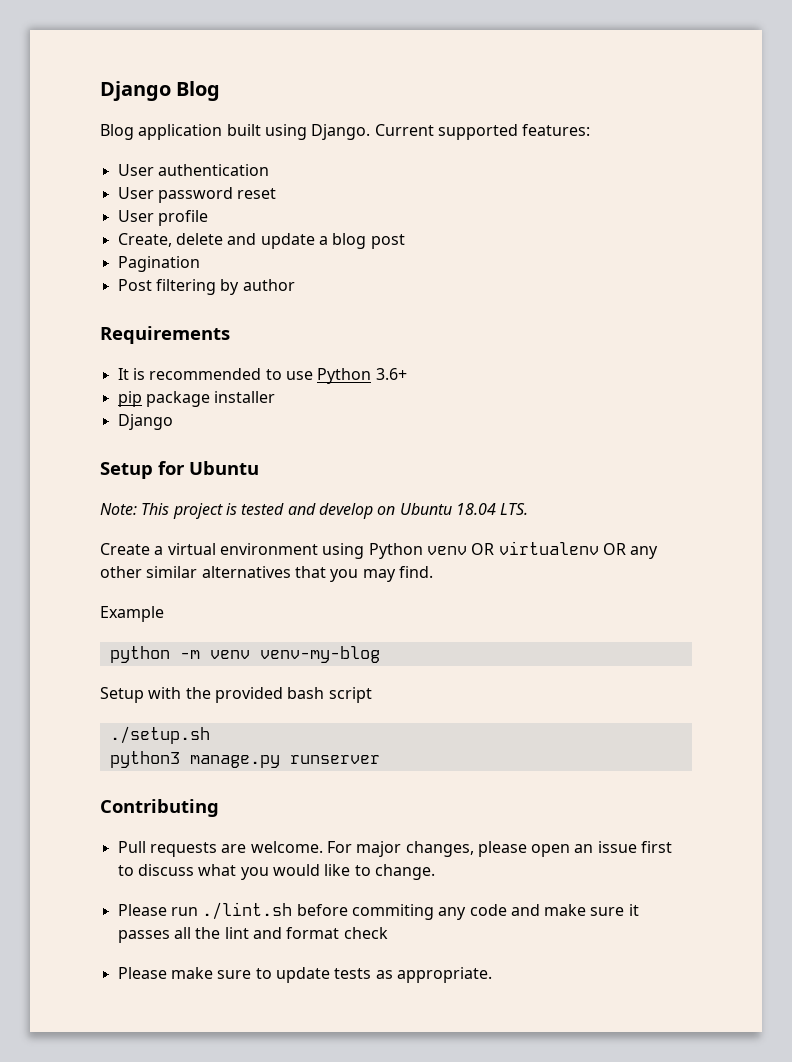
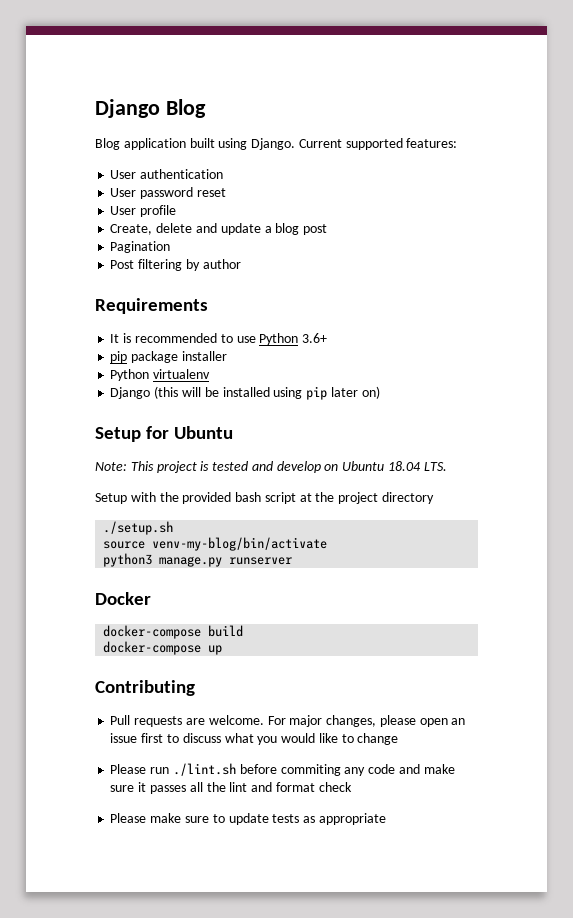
  pip package installer
- Django
+ Python virtualenv
+ Django (this will be installed using pip later on)
- Create a virtual environment using Python venv OR virtualenv OR any other similar alternatives that you may find.
- Example
- python -m venv venv-my-blog
- Setup with the provided bash script
+ Setup with the provided bash script at the project directory
+ source venv-my-blog/bin/activate
+ Docker
+ docker-compose build
+ docker-compose up
- For major changes, please open an issue first to discuss what you would like to change.
+ For major changes, please open an issue first to discuss what you would like to change
- Please make sure to update tests as appropriate.
+ Please make sure to update tests as appropriate

